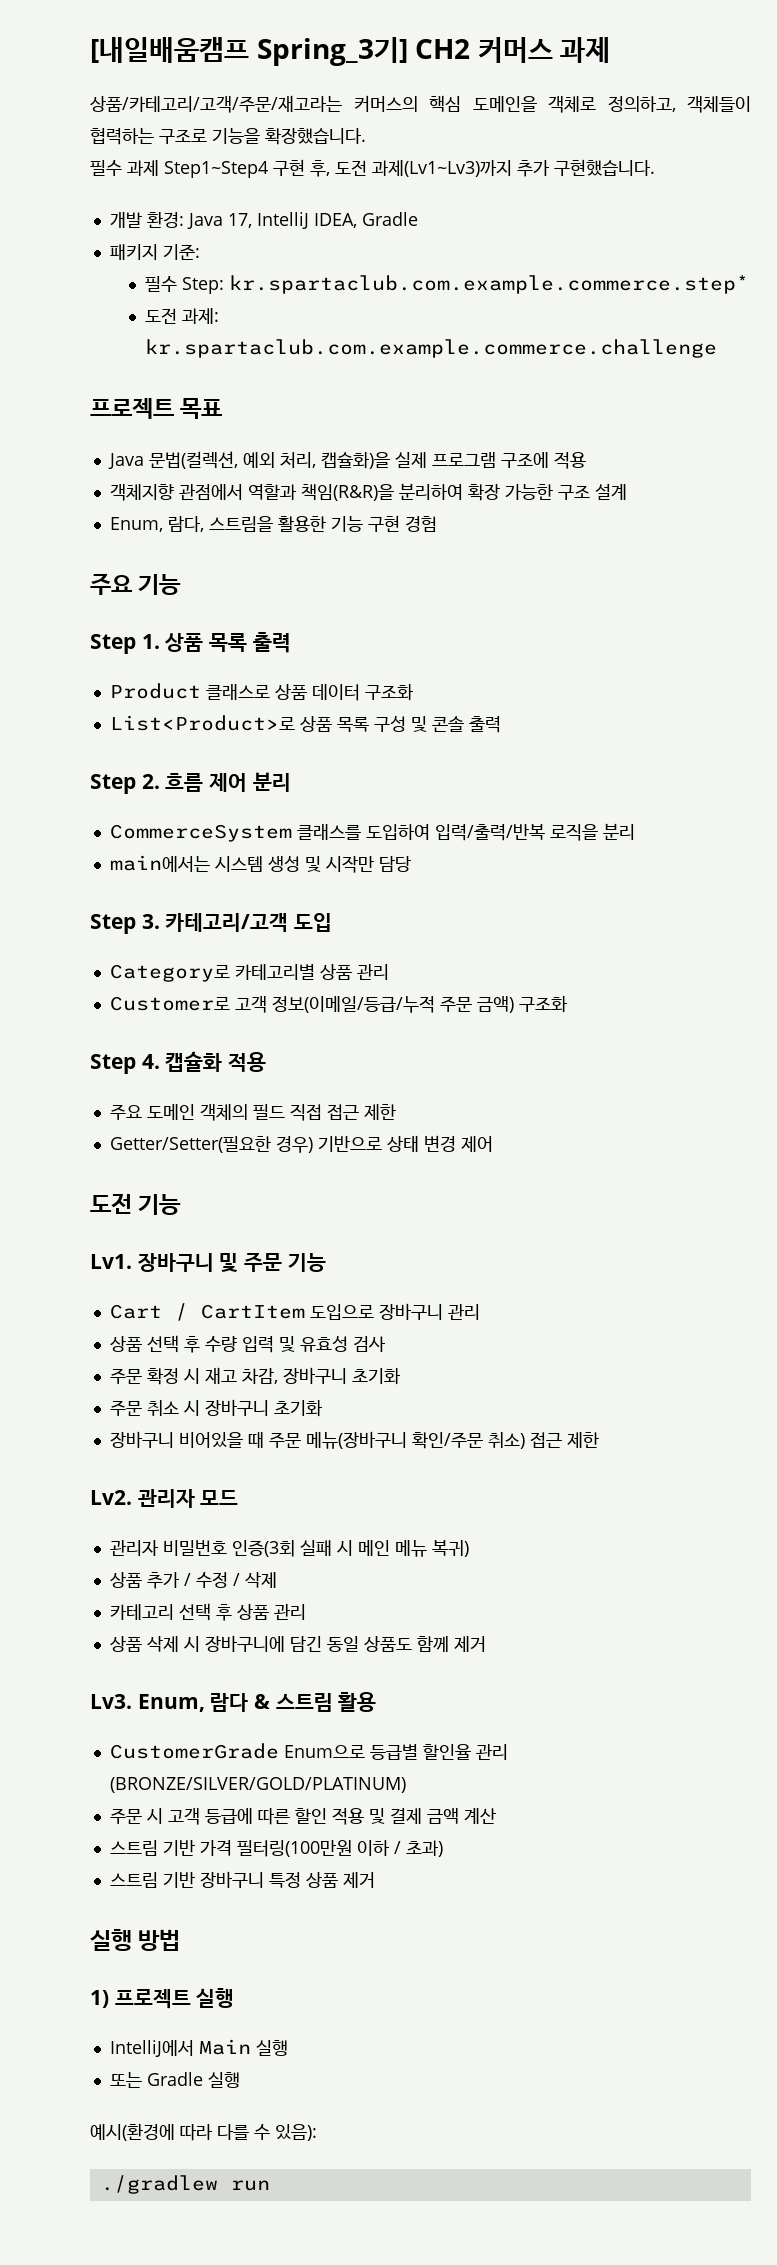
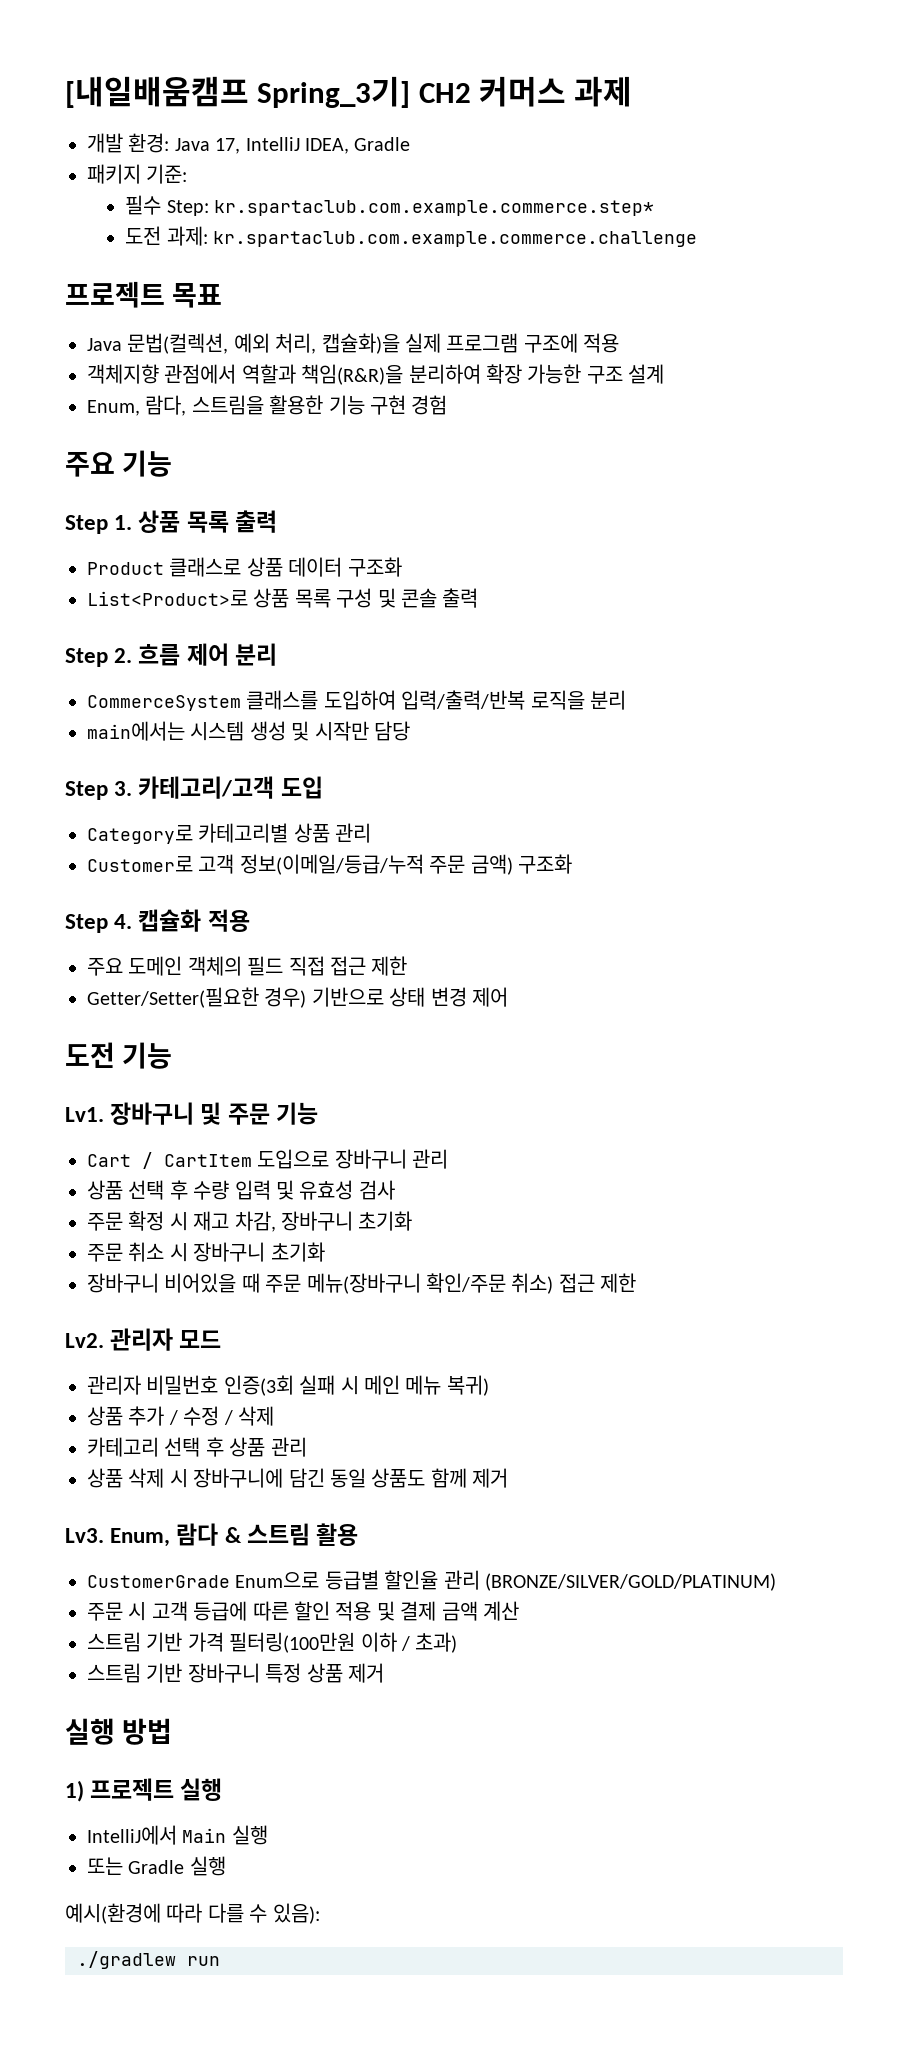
- 상품/카테고리/고객/주문/재고라는 커머스의 핵심 도메인을 객체로 정의하고, 객체들이 협력하는 구조로 기능을 확장했습니다.
- 필수 과제 Step1~Step4 구현 후, 도전 과제(Lv1~Lv3)까지 추가 구현했습니다.

